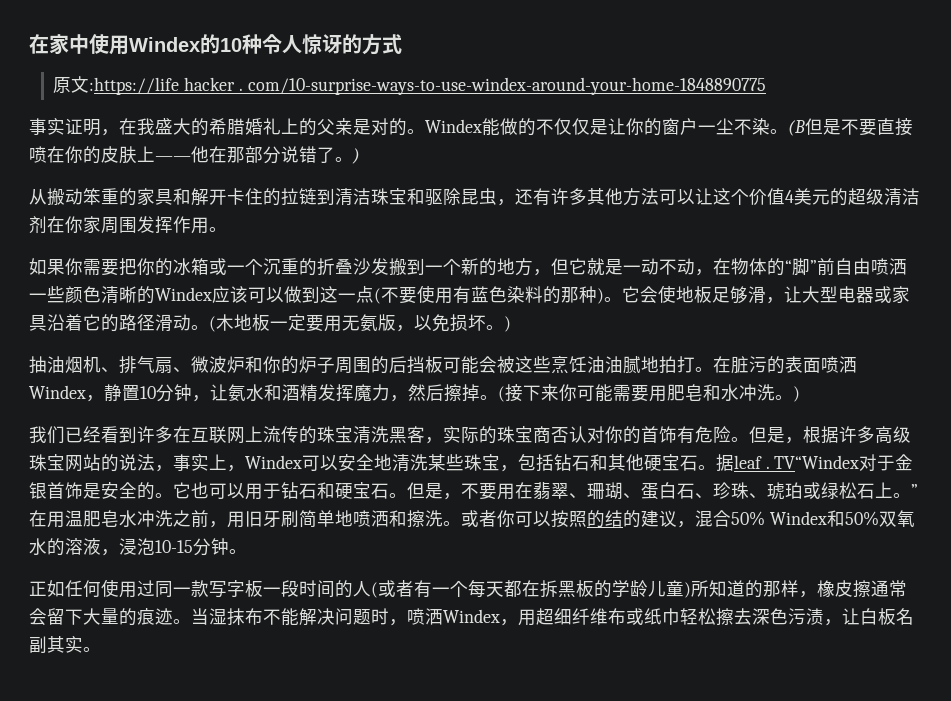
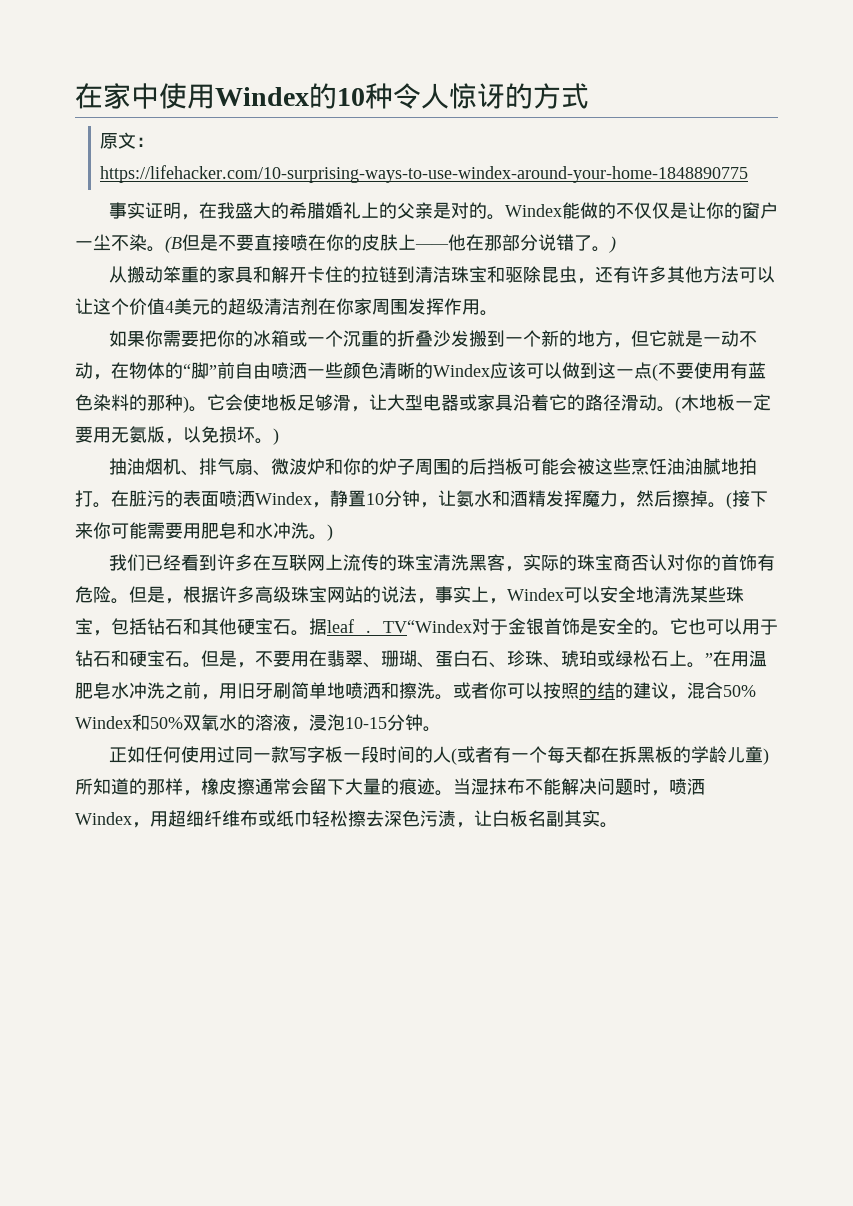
- 原文:https://life hacker . com/10-surprise-ways-to-use-windex-around-your-home-1848890775
+ 原文：https://lifehacker.com/10-surprising-ways-to-use-windex-around-your-home-1848890775

